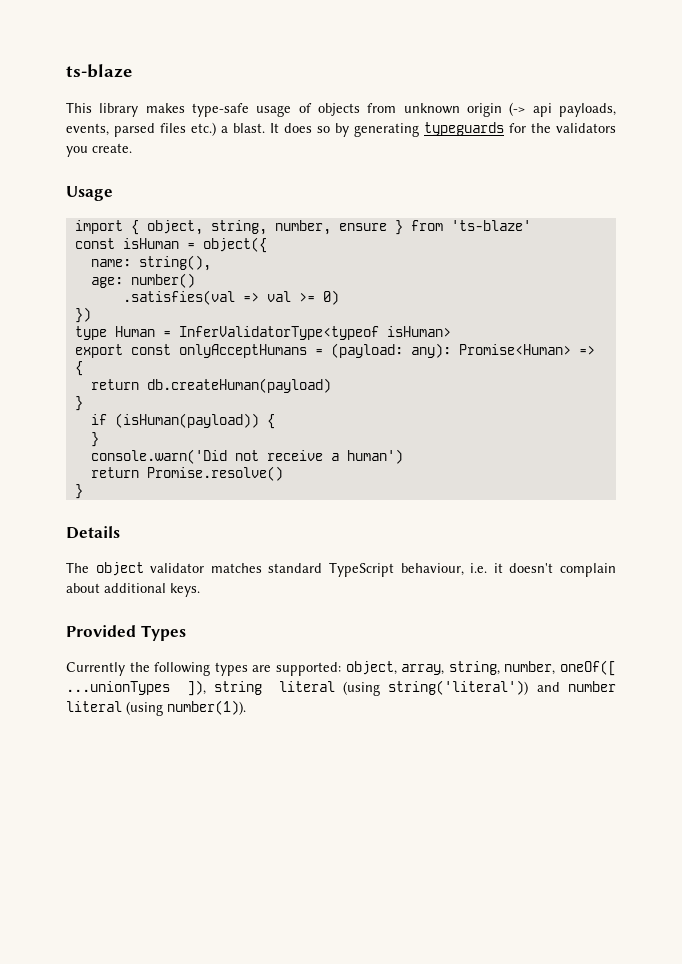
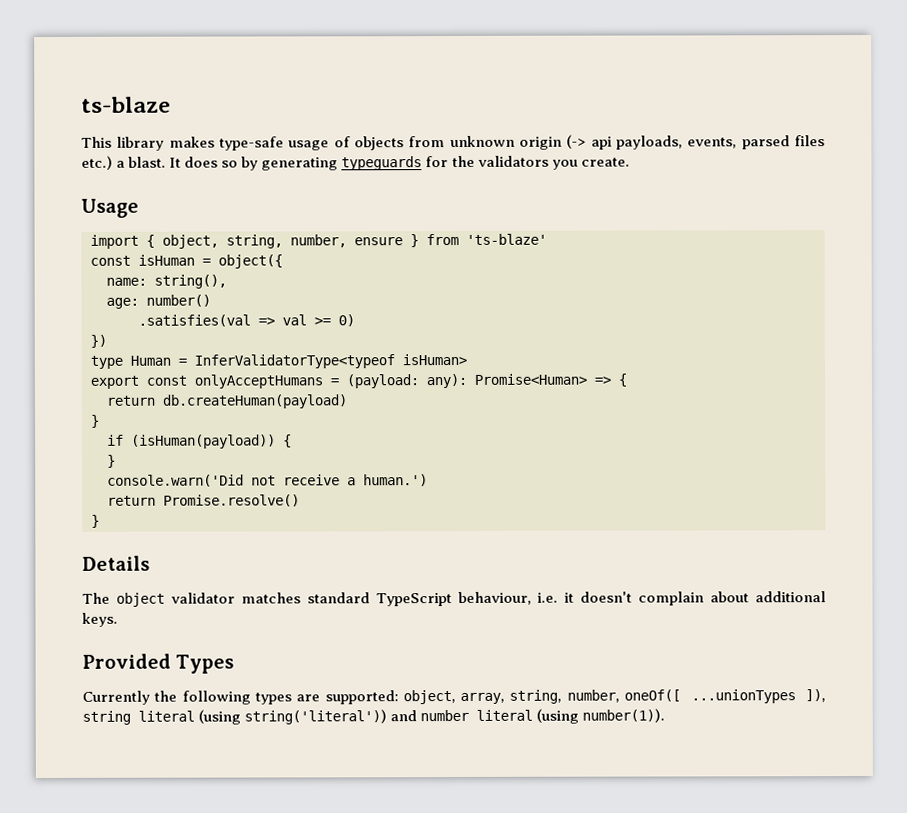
- console.warn('Did not receive a human')
+ console.warn('Did not receive a human.')

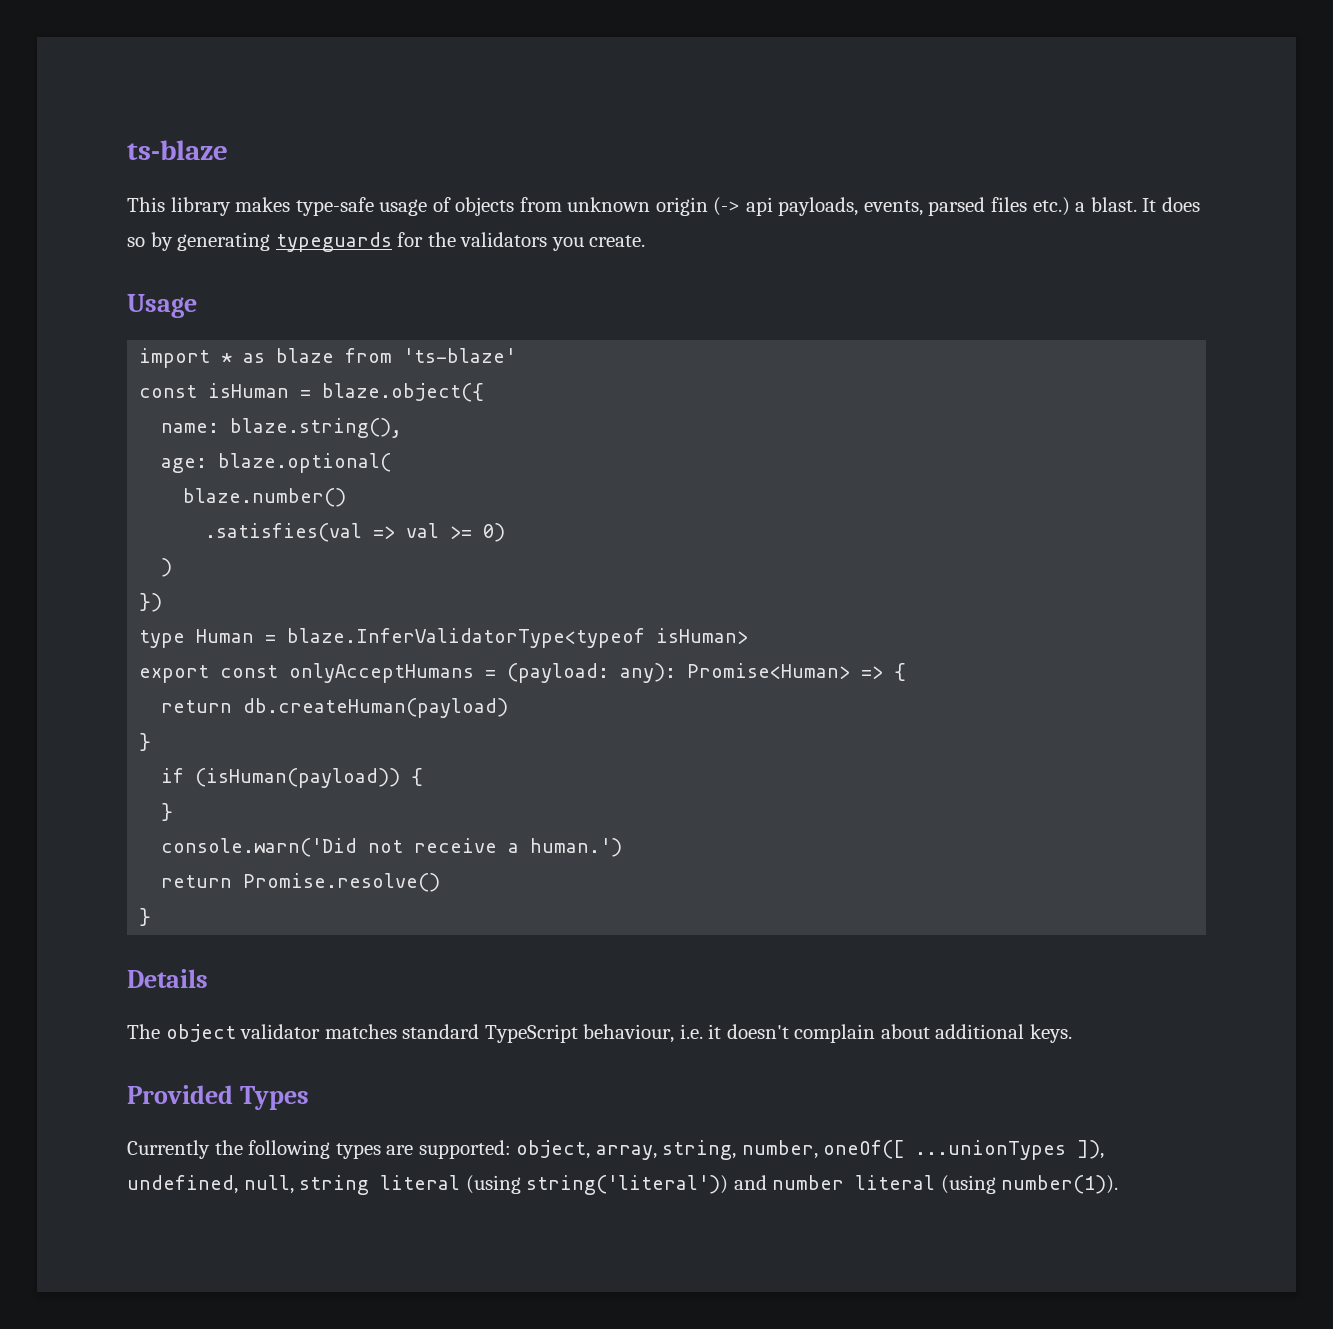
- import { object, string, number, ensure } from 'ts-blaze'
+ import * as blaze from 'ts-blaze'
- const isHuman = object({
+ const isHuman = blaze.object({
- name: string(),
+ name: blaze.string(),
- age: number()
+ age: blaze.optional(
+ blaze.number()
+ )
- type Human = InferValidatorType<typeof isHuman>
+ type Human = blaze.InferValidatorType<typeof isHuman>
- Currently the following types are supported: object, array, string, number, oneOf([ ...unionTypes ]), string literal (using string('literal')) and number literal (using number(1)).
+ Currently the following types are supported: object, array, string, number, oneOf([ ...unionTypes ]), undefined, null, string literal (using string('literal')) and number literal (using number(1)).

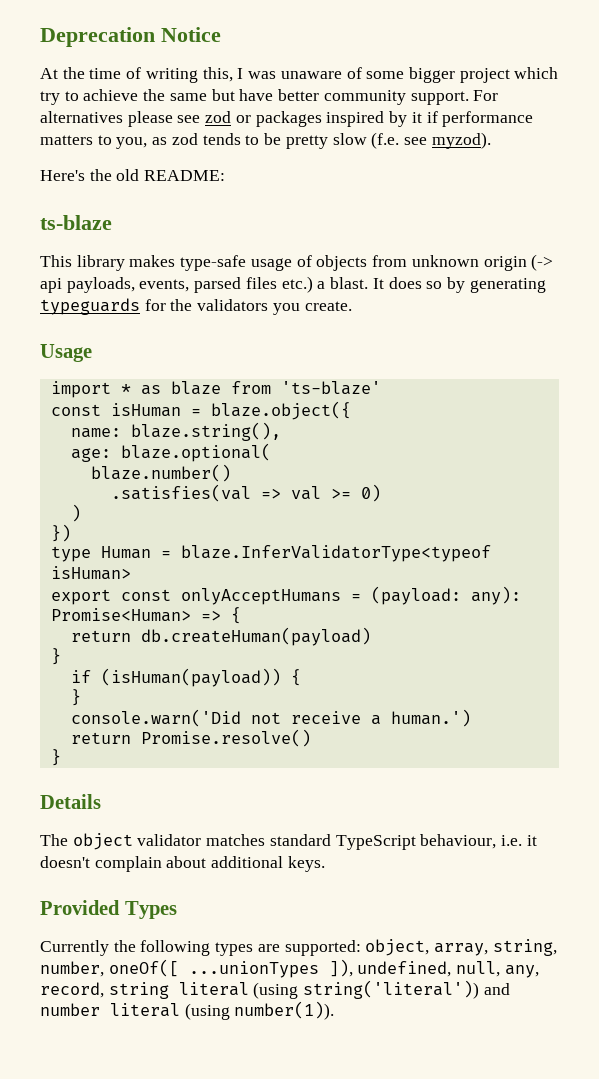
+ Deprecation Notice
+ At the time of writing this, I was unaware of some bigger project which try to achieve the same but have better community support. For alternatives please see zod or packages inspired by it if performance matters to you, as zod tends to be pretty slow (f.e. see myzod).
+ Here's the old README:
- Currently the following types are supported: object, array, string, number, oneOf([ ...unionTypes ]), undefined, null, string literal (using string('literal')) and number literal (using number(1)).
+ Currently the following types are supported: object, array, string, number, oneOf([ ...unionTypes ]), undefined, null, any, record, string literal (using string('literal')) and number literal (using number(1)).

